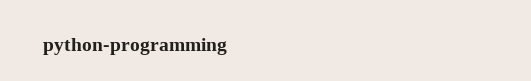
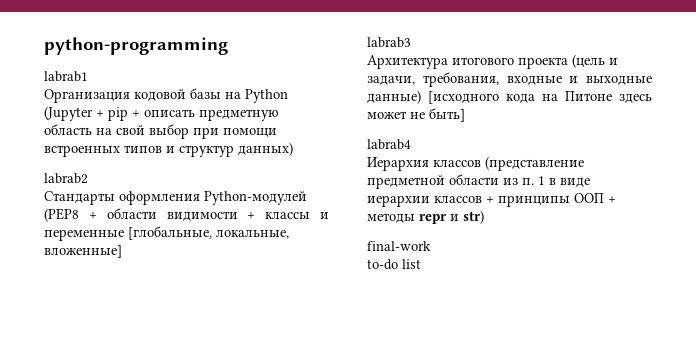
+ labrab1
+ Организация кодовой базы на Python (Jupyter + pip + описать предметную область на свой выбор при помощи встроенных типов и структур данных)
+ labrab2
+ Стандарты оформления Python-модулей (PEP8 + области видимости + классы и переменные [глобальные, локальные, вложенные]
+ labrab3
+ Архитектура итогового проекта (цель и задачи, требования, входные и выходные данные) [исходного кода на Питоне здесь может не быть]
+ labrab4
+ Иерархия классов (представление предметной области из п. 1 в виде иерархии классов + принципы ООП + методы repr и str)
+ final-work
+ to-do list

